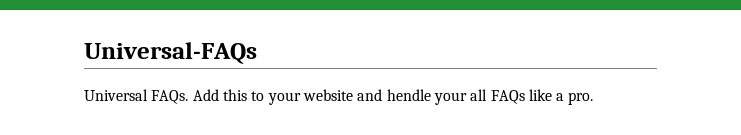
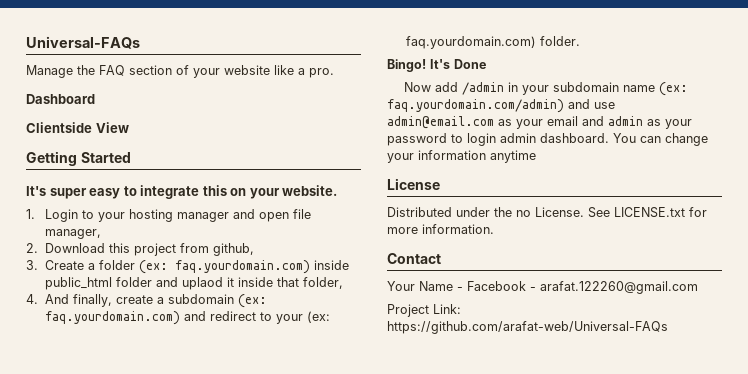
- Universal FAQs. Add this to your website and hendle your all FAQs like a pro.
+ Manage the FAQ section of your website like a pro.
+ Dashboard
+ Clientside View
+ Getting Started
+ It's super easy to integrate this on your website.
+ 1. Login to your hosting manager and open file manager,
+ 2. Download this project from github,
+ 3. Create a folder (ex: faq.yourdomain.com) inside public_html folder and uplaod it inside that folder,
+ 4. And finally, create a subdomain (ex: faq.yourdomain.com) and redirect to your (ex: faq.yourdomain.com) folder.
+ Bingo! It's Done
+ Now add /admin in your subdomain name (ex: faq.yourdomain.com/admin) and use admin@email.com as your email and admin as your password to login admin dashboard. You can change your information anytime
+ License
+ Distributed under the no License. See LICENSE.txt for more information.
+ Contact
+ Your Name - Facebook - arafat.122260@gmail.com
+ Project Link: https://github.com/arafat-web/Universal-FAQs

